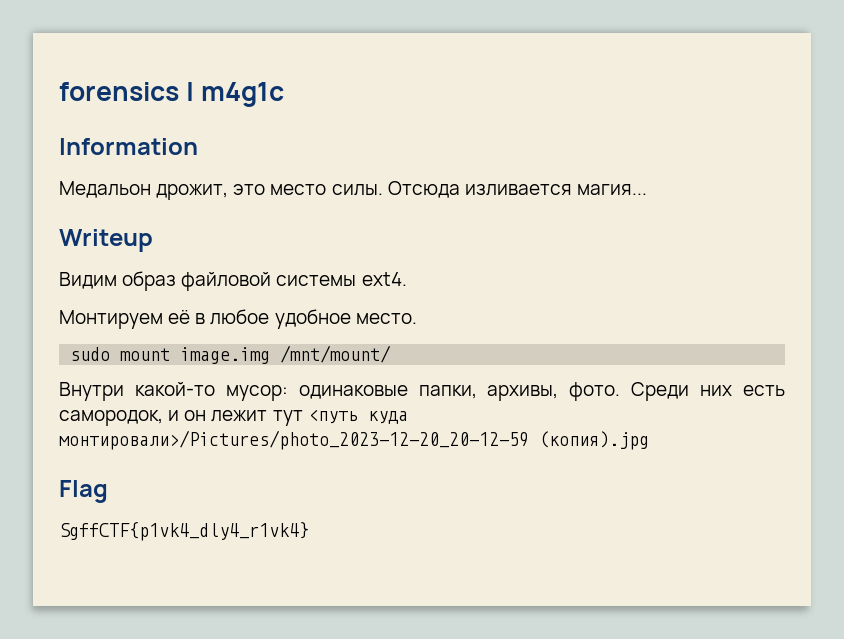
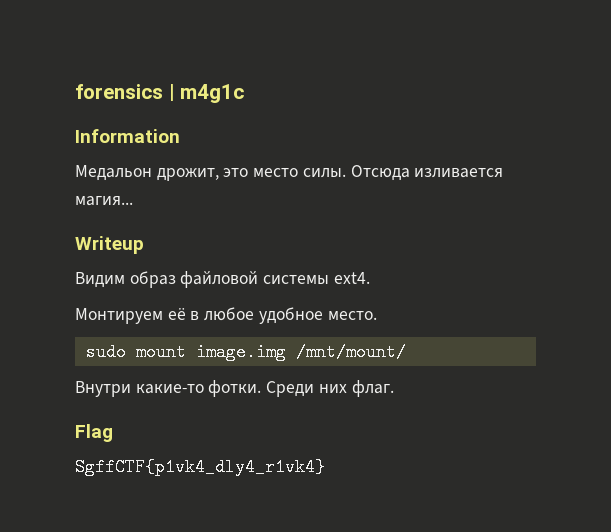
- Внутри какой-то мусор: одинаковые папки, архивы, фото. Среди них есть самородок, и он лежит тут <путь куда монтировали>/Pictures/photo_2023-12-20_20-12-59 (копия).jpg
+ Внутри какие-то фотки. Среди них флаг.

